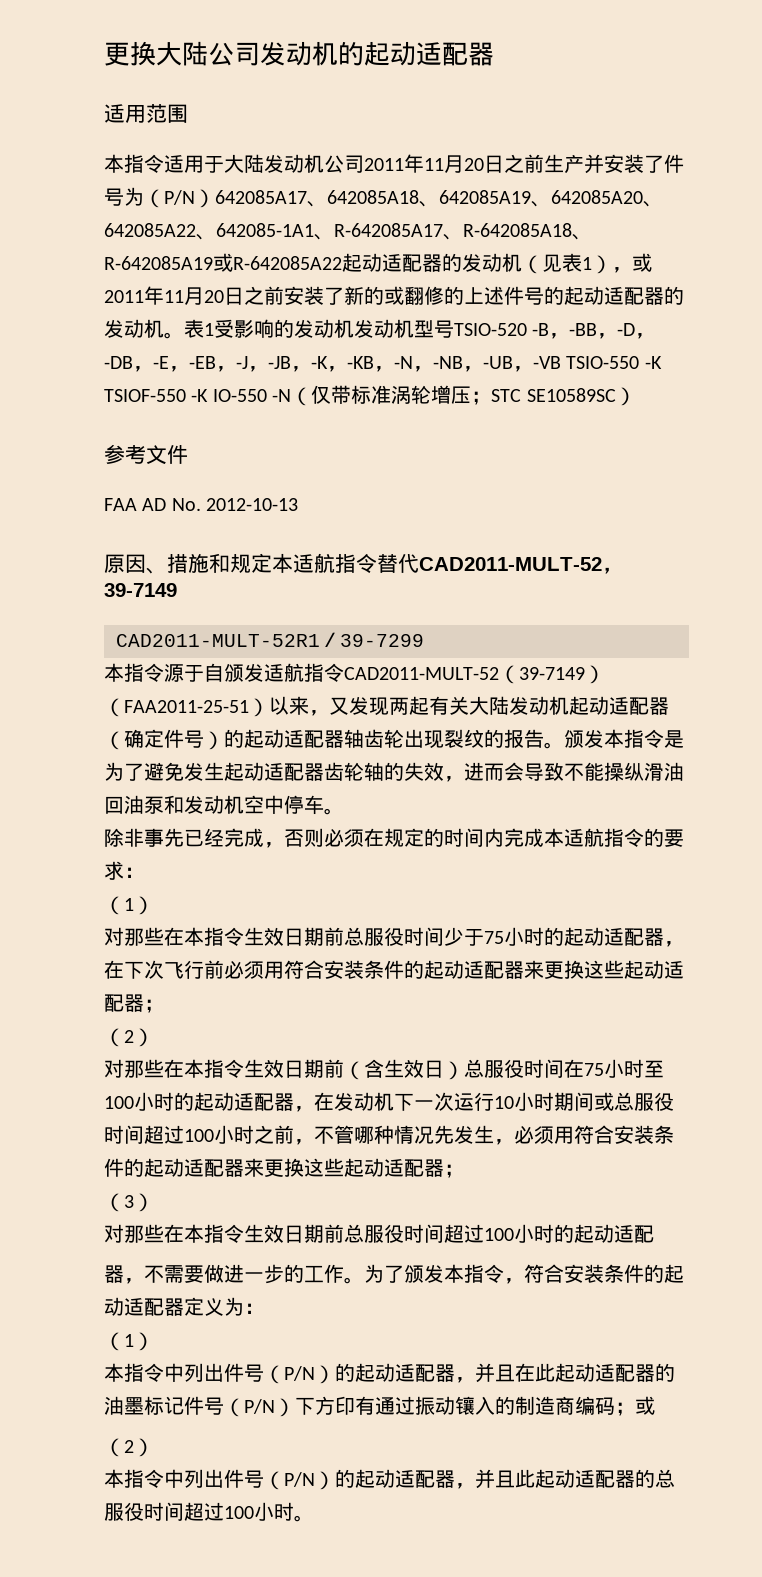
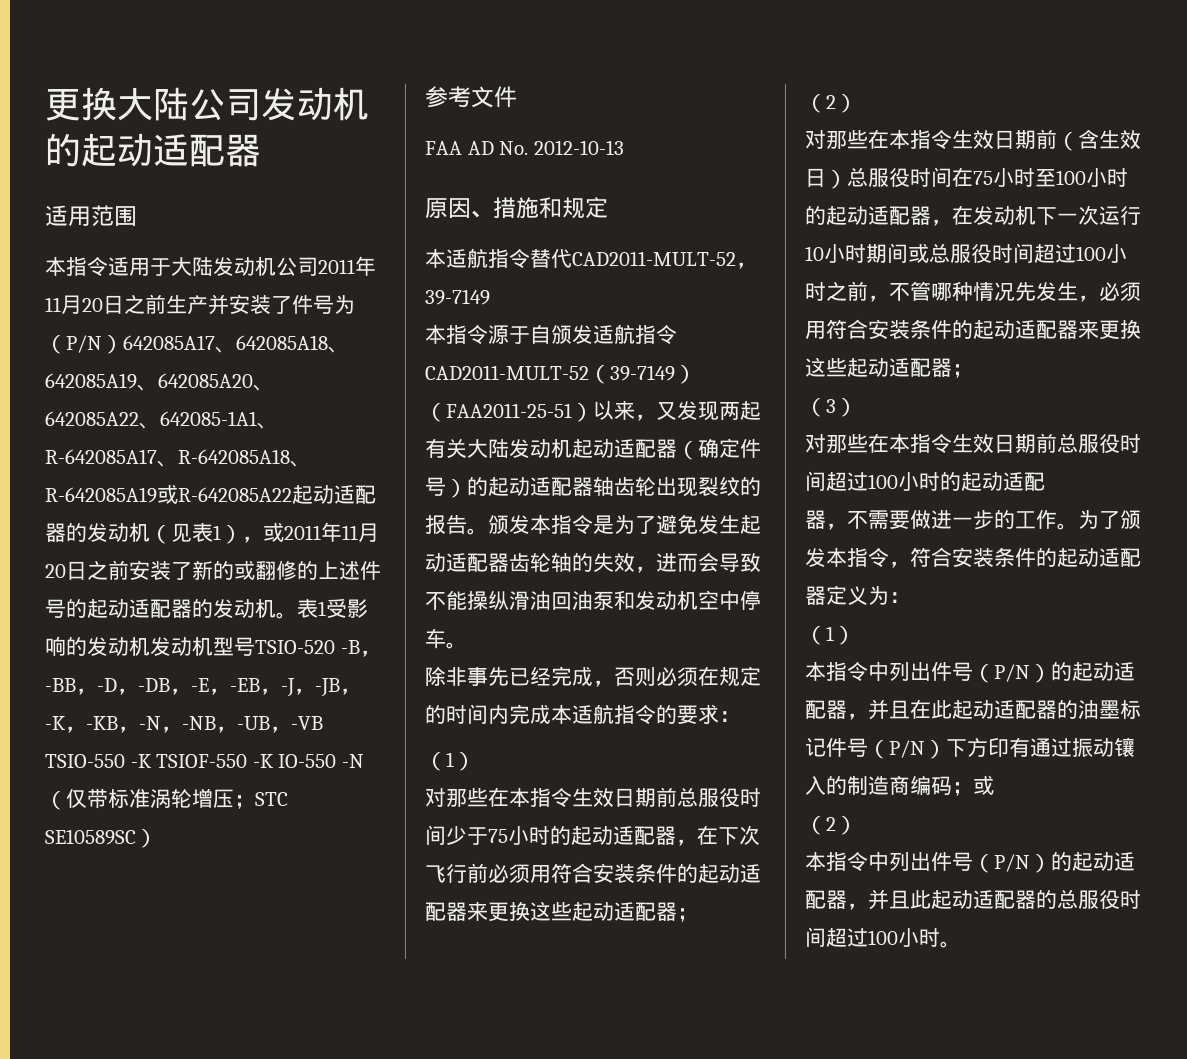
- 原因、措施和规定本适航指令替代CAD2011-MULT-52，39-7149
+ 原因、措施和规定
+ 本适航指令替代CAD2011-MULT-52，39-7149
- CAD2011-MULT-52R1／39-7299

